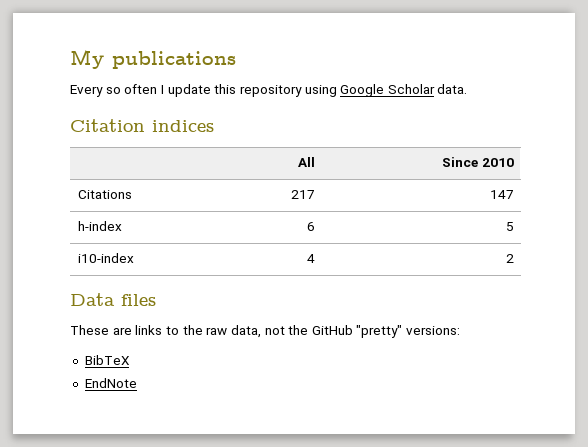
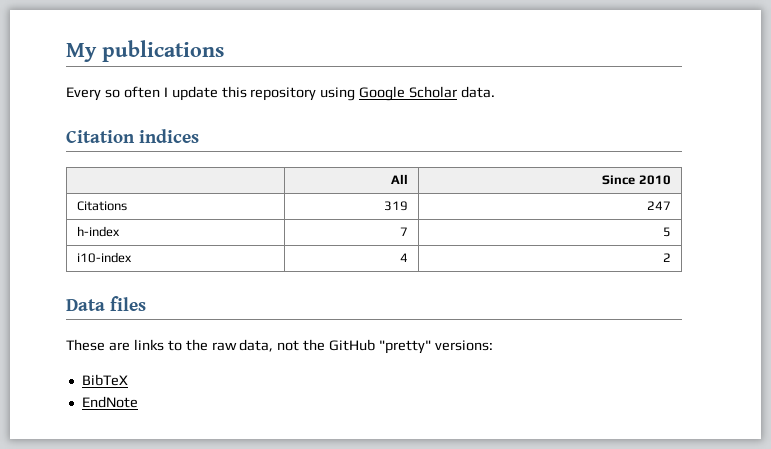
- Citations | 217 | 147
+ Citations | 319 | 247
- h-index | 6 | 5
+ h-index | 7 | 5

